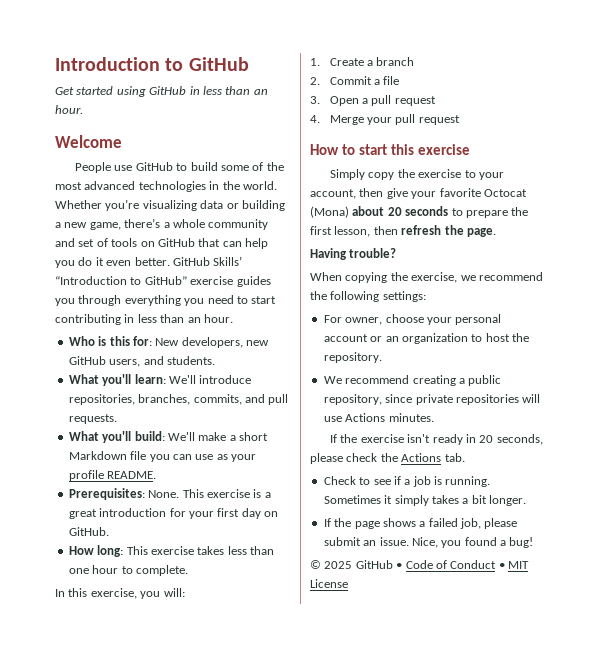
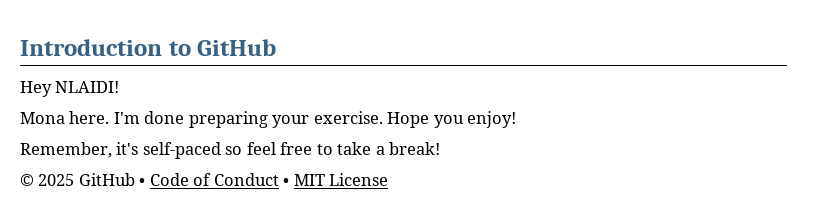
- Get started using GitHub in less than an hour.
- Welcome
- People use GitHub to build some of the most advanced technologies in the world. Whether you’re visualizing data or building a new game, there’s a whole community and set of tools on GitHub that can help you do it even better. GitHub Skills’ “Introduction to GitHub” exercise guides you through everything you need to start contributing in less than an hour.
- Who is this for: New developers, new GitHub users, and students.
- What you'll learn: We'll introduce repositories, branches, commits, and pull requests.
- What you'll build: We'll make a short Markdown file you can use as your profile README.
- Prerequisites: None. This exercise is a great introduction for your first day on GitHub.
- How long: This exercise takes less than one hour to complete.
- In this exercise, you will:
- 1. Create a branch
- 2. Commit a file
- 3. Open a pull request
- 4. Merge your pull request
- How to start this exercise
- Simply copy the exercise to your account, then give your favorite Octocat (Mona) about 20 seconds to prepare the first lesson, then refresh the page.
- Having trouble?
- When copying the exercise, we recommend the following settings:
- For owner, choose your personal account or an organization to host the repository.
- We recommend creating a public repository, since private repositories will use Actions minutes.
- If the exercise isn't ready in 20 seconds, please check the Actions tab.
- Check to see if a job is running. Sometimes it simply takes a bit longer.
- If the page shows a failed job, please submit an issue. Nice, you found a bug!
+ Hey NLAIDI!
+ Mona here. I'm done preparing your exercise. Hope you enjoy!
+ Remember, it's self-paced so feel free to take a break!

